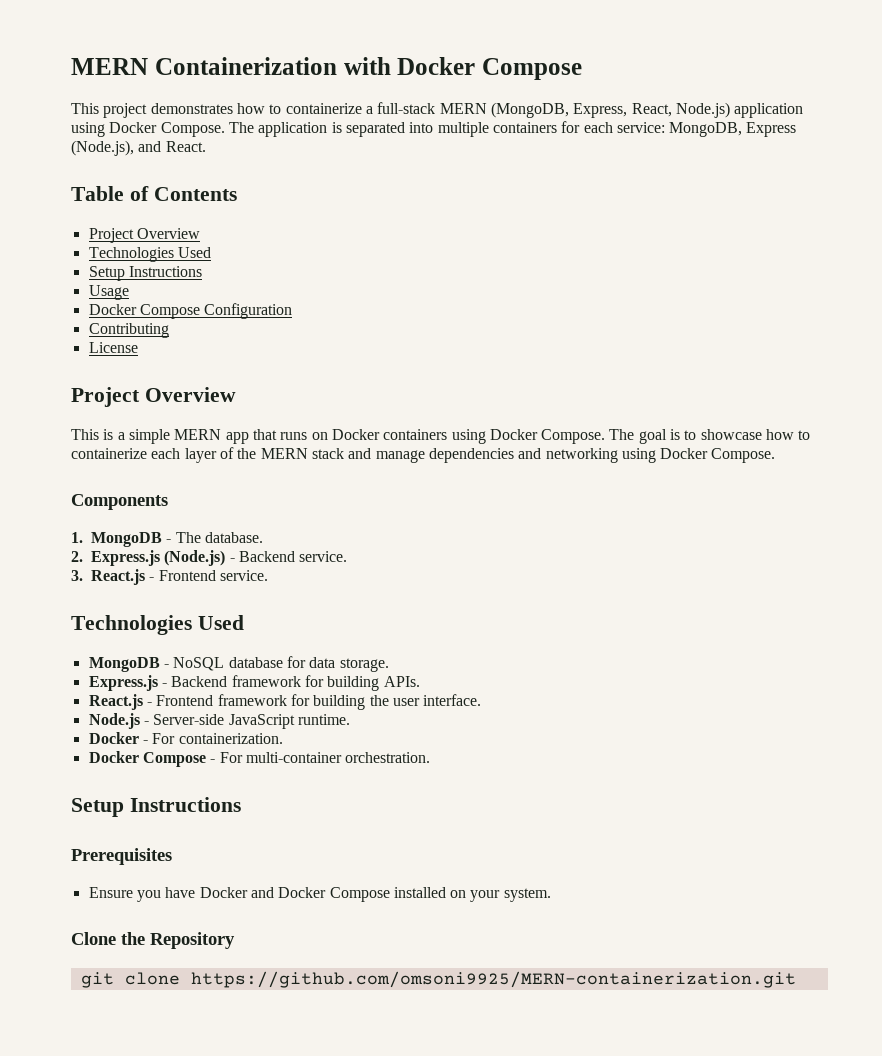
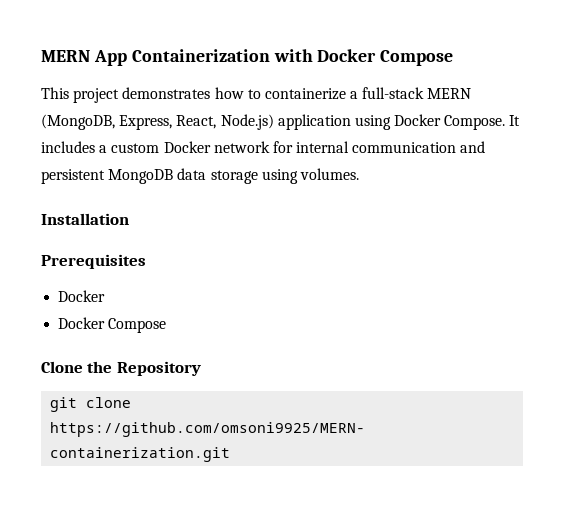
- MERN Containerization with Docker Compose
+ MERN App Containerization with Docker Compose
- The application is separated into multiple containers for each service: MongoDB, Express (Node.js), and React.
- Table of Contents
- Project Overview
- Technologies Used
- Setup Instructions
- Usage
- Docker Compose Configuration
- Contributing
- License
- Project Overview
- This is a simple MERN app that runs on Docker containers using Docker Compose. The goal is to showcase how to containerize each layer of the MERN stack and manage dependencies and networking using Docker Compose.
- Components
- 1. MongoDB - The database.
- 2. Express.js (Node.js) - Backend service.
- 3. React.js - Frontend service.
- Technologies Used
- MongoDB - NoSQL database for data storage.
- Express.js - Backend framework for building APIs.
- React.js - Frontend framework for building the user interface.
- Node.js - Server-side JavaScript runtime.
- Docker - For containerization.
- Docker Compose - For multi-container orchestration.
- Setup Instructions
+ It includes a custom Docker network for internal communication and persistent MongoDB data storage using volumes.
+ Installation
  Prerequisites
- Ensure you have Docker and Docker Compose installed on your system.
+ Docker
+ Docker Compose

